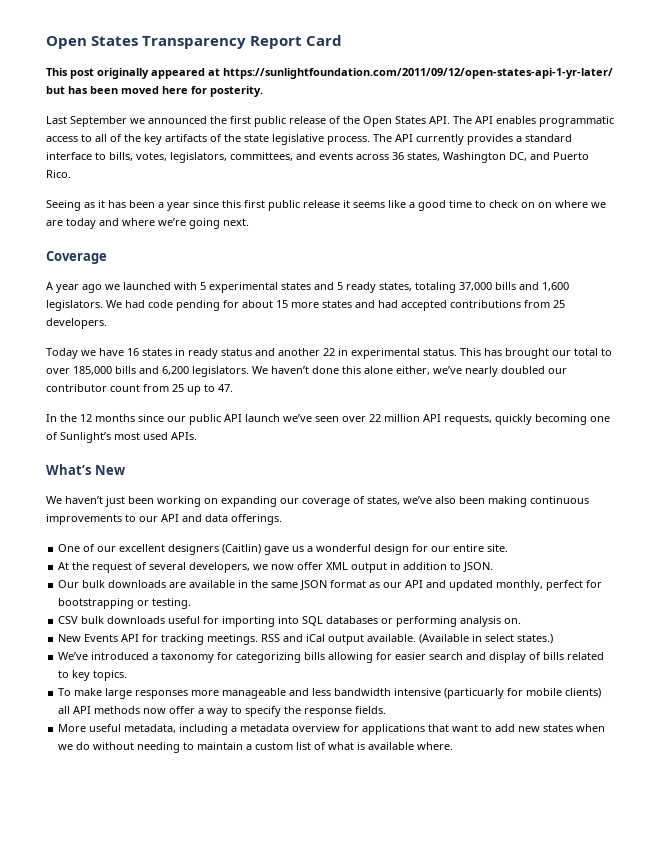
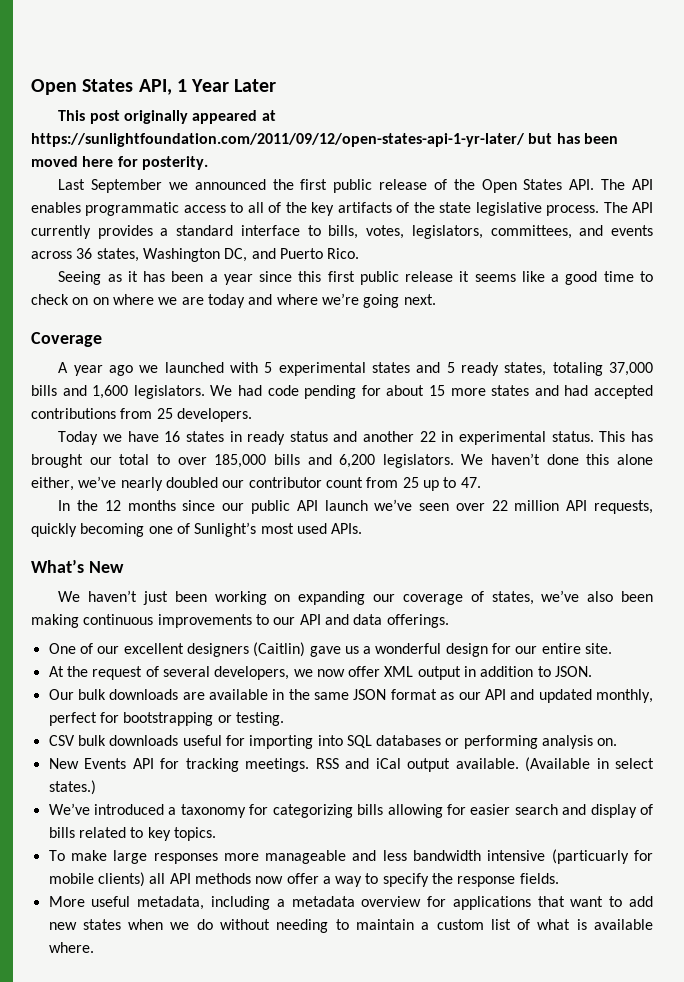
- Open States Transparency Report Card
+ Open States API, 1 Year Later

